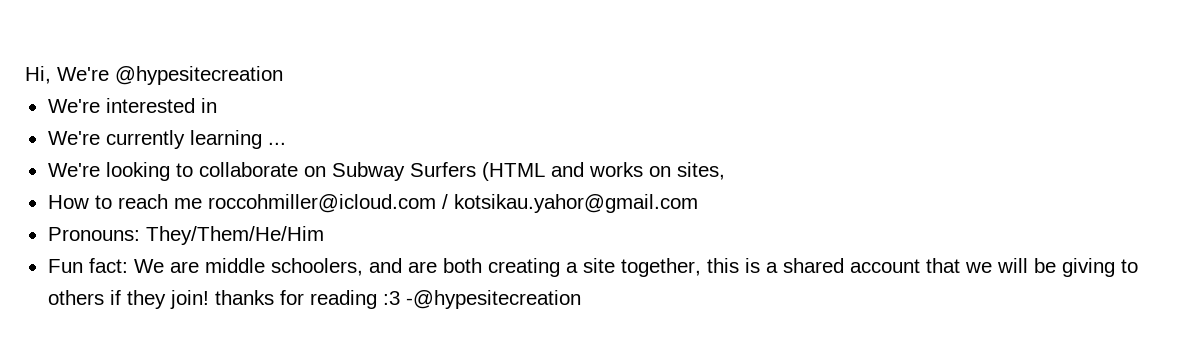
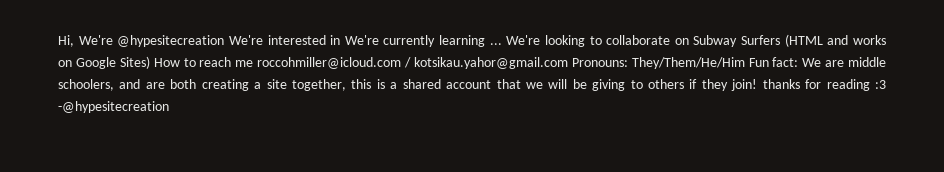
- Hi, We're @hypesitecreation
- We're interested in
- We're currently learning ...
- We're looking to collaborate on Subway Surfers (HTML and works on sites,
- How to reach me roccohmiller@icloud.com / kotsikau.yahor@gmail.com
- Pronouns:
+ Hi, We're @hypesitecreation We're interested in We're currently learning ... We're looking to collaborate on Subway Surfers (HTML and works on Google Sites) How to reach me roccohmiller@icloud.com / kotsikau.yahor@gmail.com Pronouns:
- They/Them/He/Him
- Fun fact:
+ They/Them/He/Him Fun fact:

